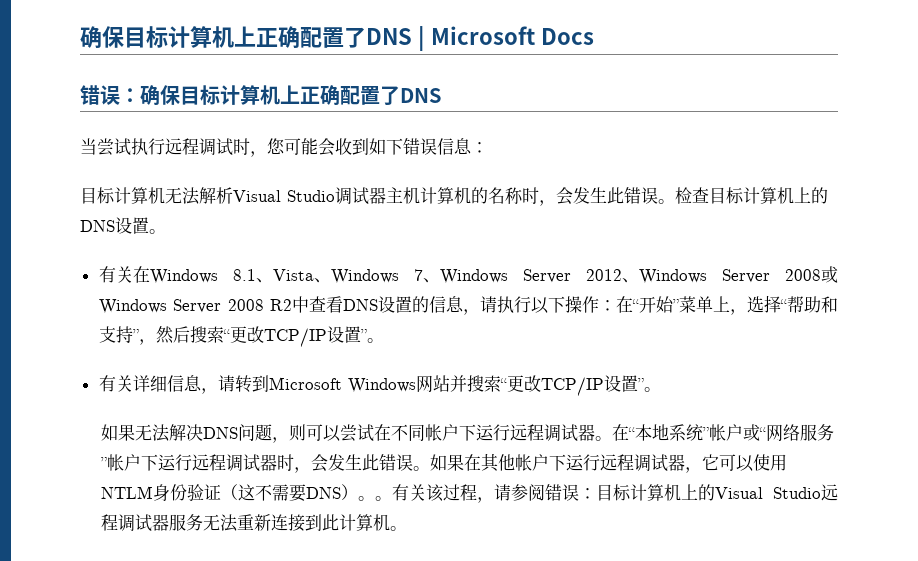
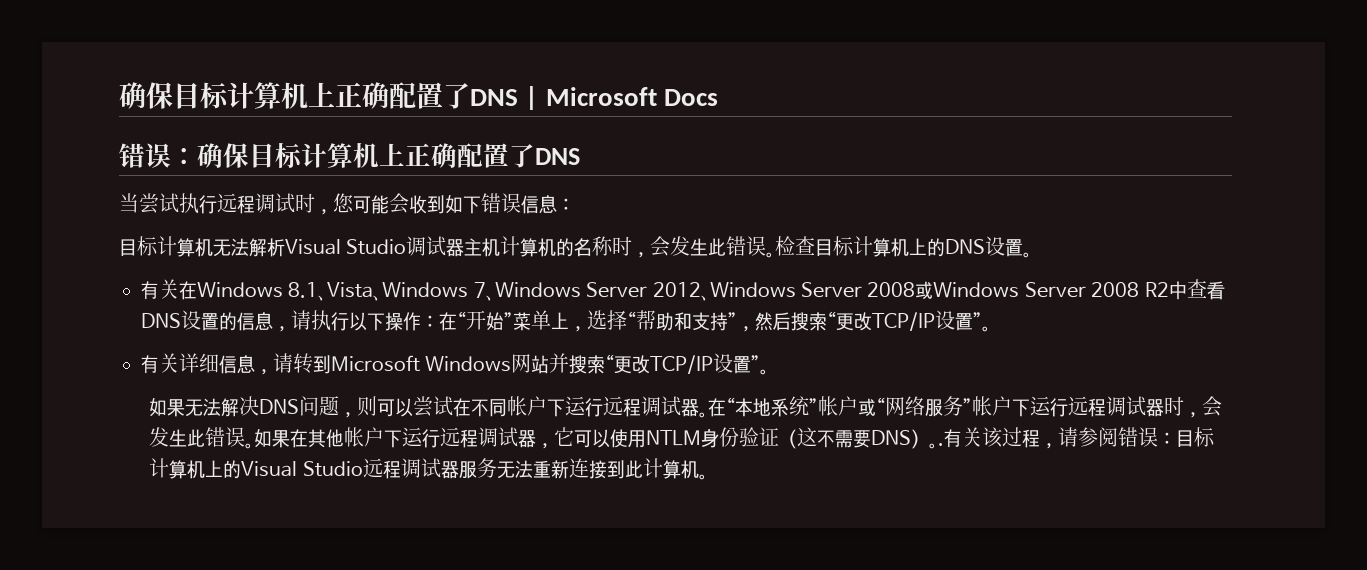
- 如果在其他帐户下运行远程调试器，它可以使用NTLM身份验证（这不需要DNS）。。
+ 如果在其他帐户下运行远程调试器，它可以使用NTLM身份验证（这不需要DNS）。.

